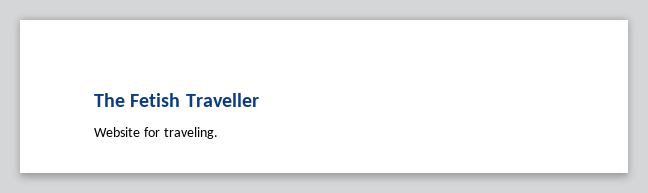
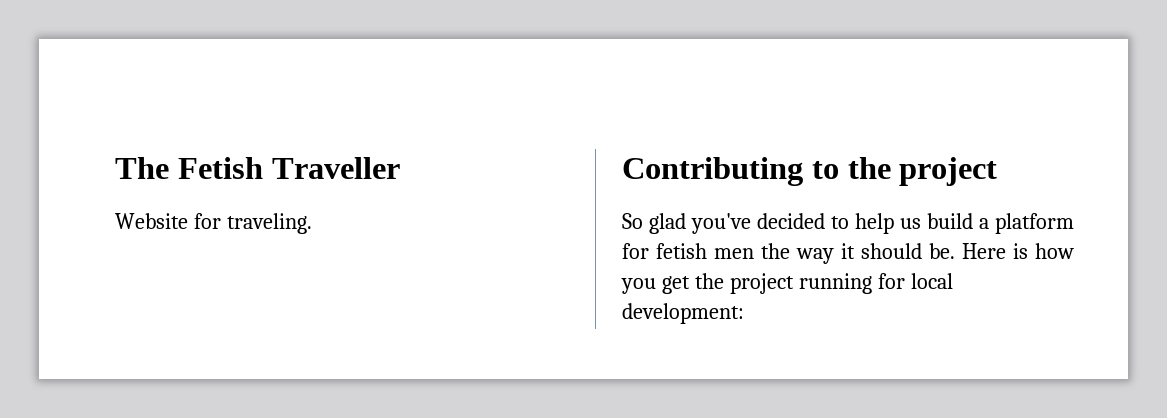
+ Contributing to the project
+ So glad you've decided to help us build a platform for fetish men the way it should be. Here is how you get the project running for local development:

